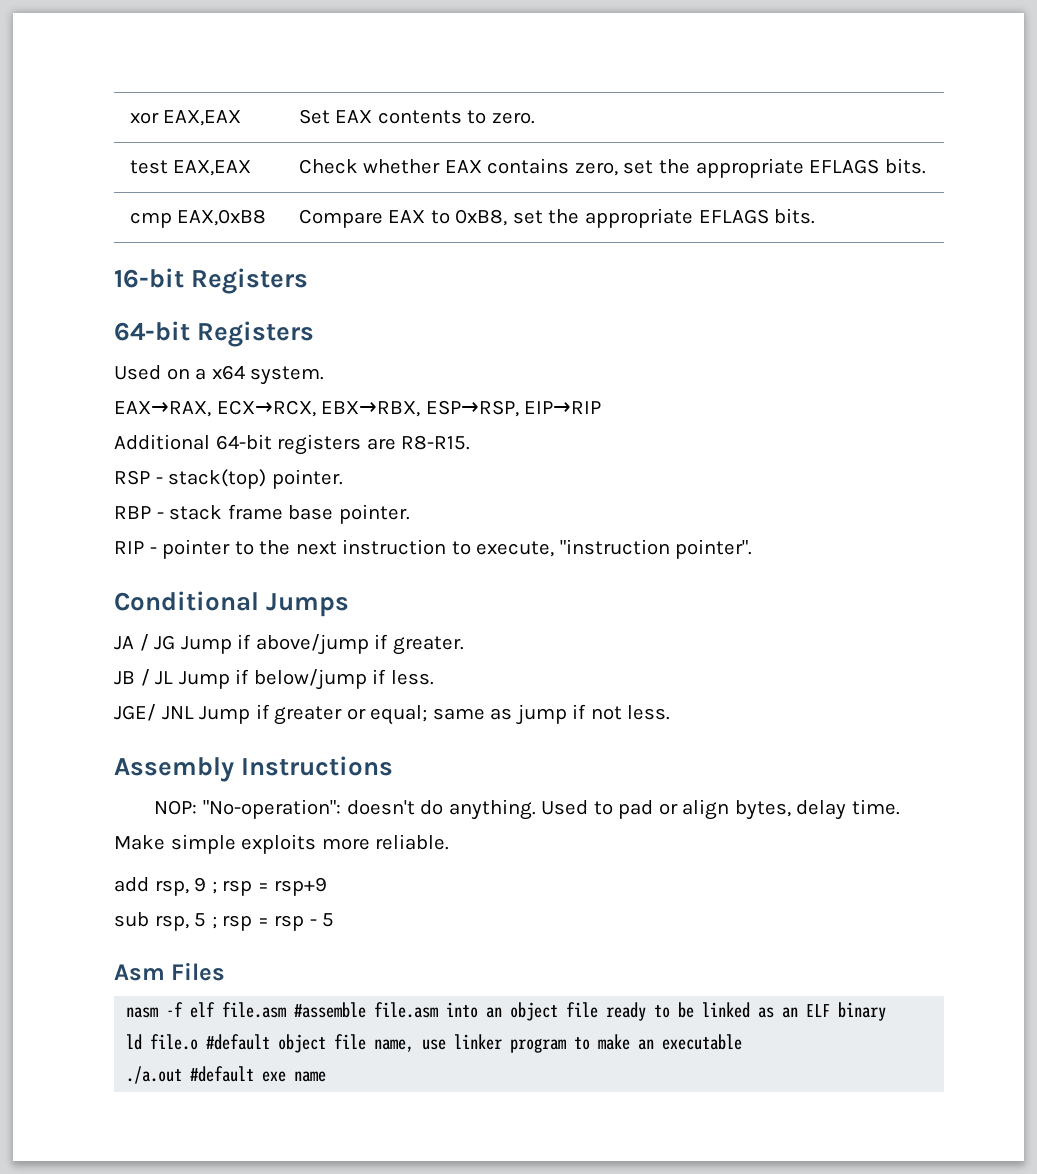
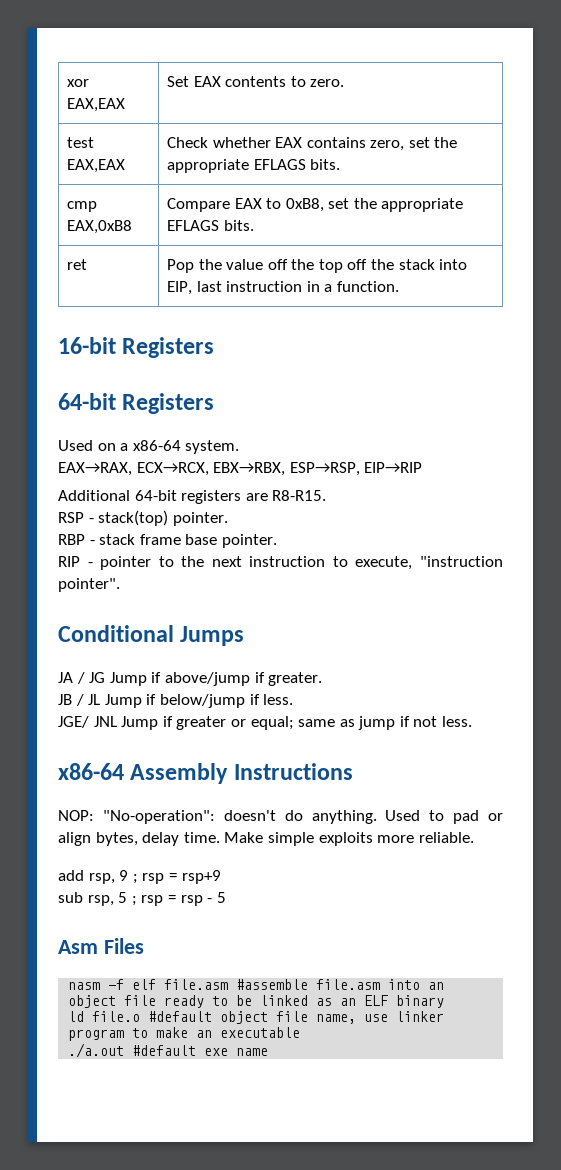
+ ret | Pop the value off the top off the stack into EIP, last instruction in a function.
- Used on a x64 system.
+ Used on a x86-64 system.
- Assembly Instructions
+ x86-64 Assembly Instructions

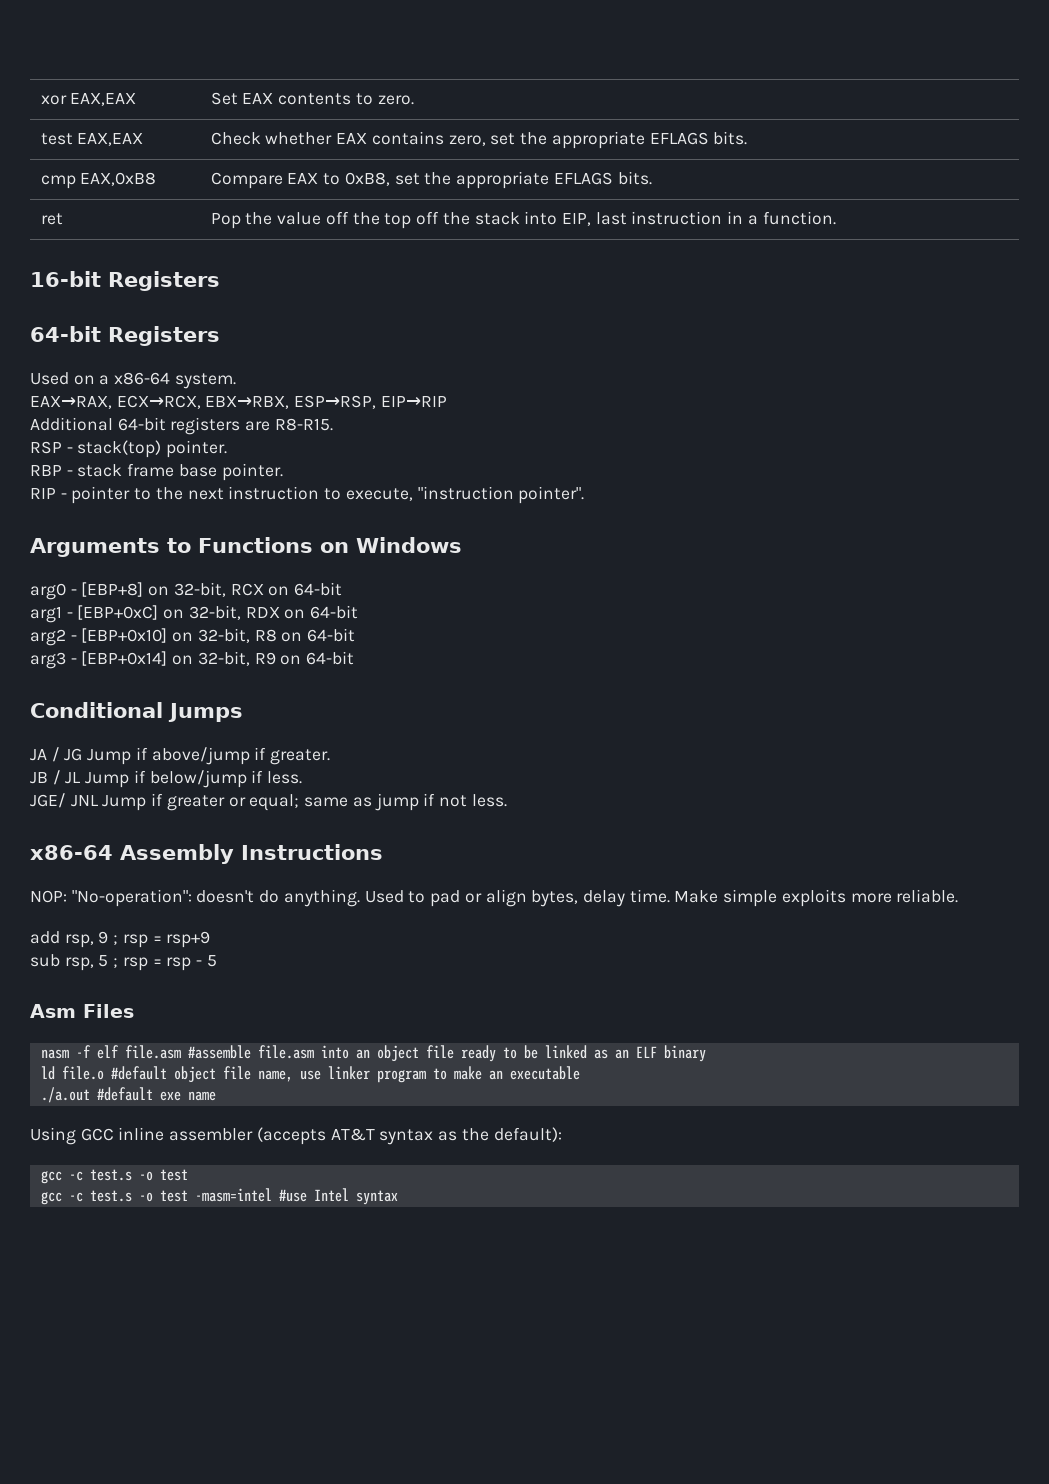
+ Arguments to Functions on Windows
+ arg0 - [EBP+8] on 32-bit, RCX on 64-bit
+ arg1 - [EBP+0xC] on 32-bit, RDX on 64-bit
+ arg2 - [EBP+0x10] on 32-bit, R8 on 64-bit
+ arg3 - [EBP+0x14] on 32-bit, R9 on 64-bit
+ Using GCC inline assembler (accepts AT&T syntax as the default):
+ gcc -c test.s -o test
+ gcc -c test.s -o test -masm=intel #use Intel syntax

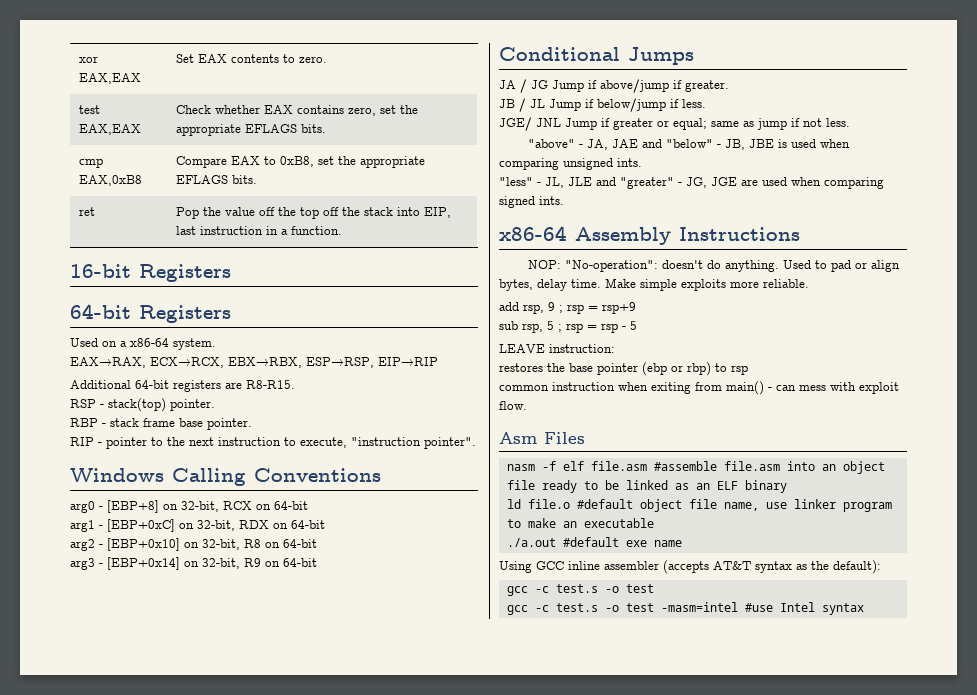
- Arguments to Functions on Windows
+ Windows Calling Conventions
+ "above" - JA, JAE and "below" - JB, JBE is used when comparing unsigned ints.
+ "less" - JL, JLE and "greater" - JG, JGE are used when comparing signed ints.
+ LEAVE instruction:
+ restores the base pointer (ebp or rbp) to rsp
+ common instruction when exiting from main() - can mess with exploit flow.

